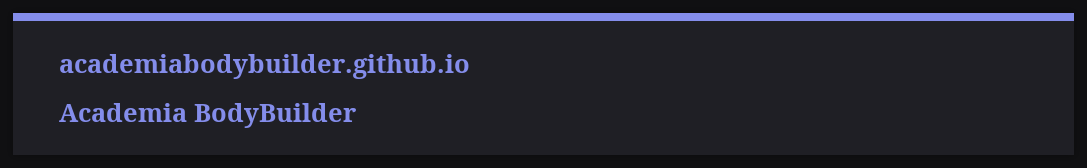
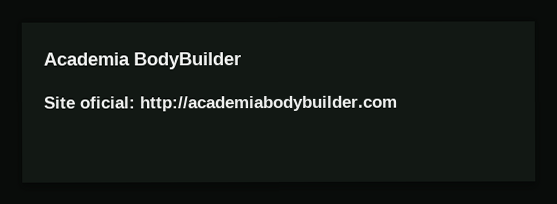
- academiabodybuilder.github.io
+ Site oficial: http://academiabodybuilder.com

